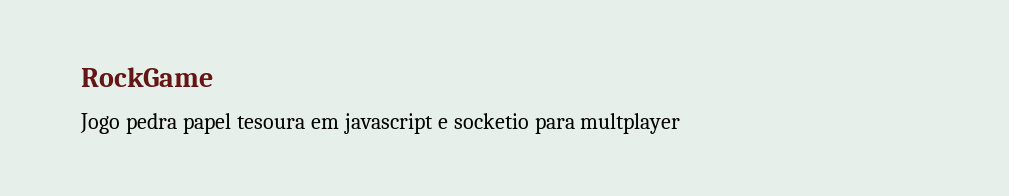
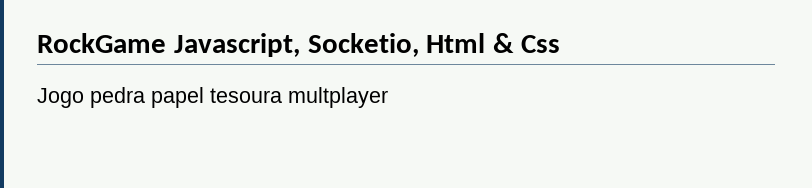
- RockGame
+ RockGame Javascript, Socketio, Html & Css
- Jogo pedra papel tesoura em javascript e socketio para multplayer
+ Jogo pedra papel tesoura multplayer

